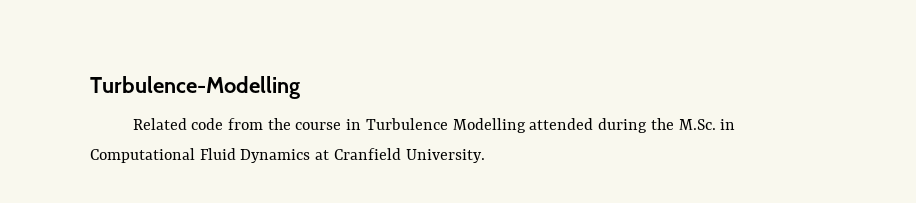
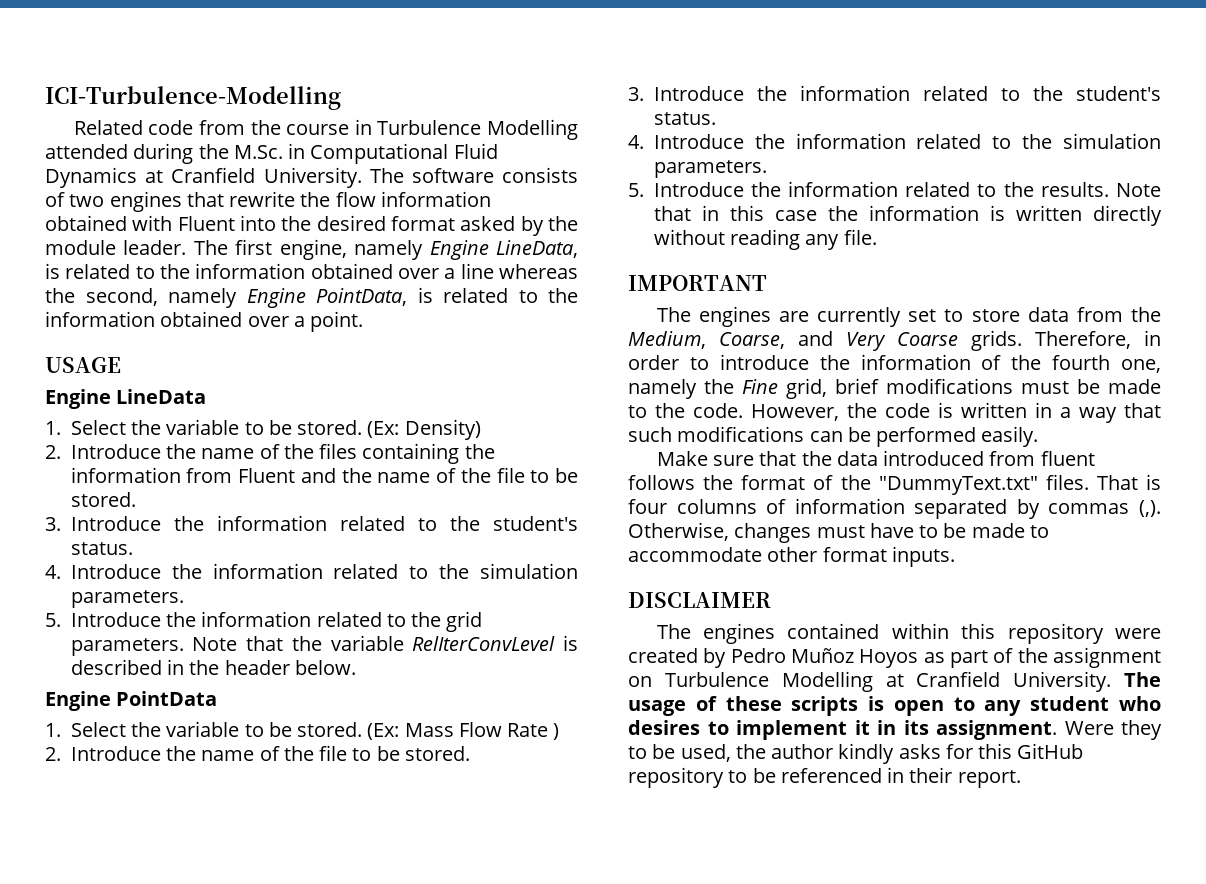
- Turbulence-Modelling
+ ICI-Turbulence-Modelling
+ The software consists of two engines that rewrite the flow information obtained with Fluent into the desired format asked by the module leader. The first engine, namely Engine LineData, is related to the information obtained over a line whereas the second, namely Engine PointData, is related to the information obtained over a point.
+ USAGE
+ Engine LineData
+ 1. Select the variable to be stored. (Ex: Density)
+ 2. Introduce the name of the files containing the information from Fluent and the name of the file to be stored.
+ 3. Introduce the information related to the student's status.
+ 4. Introduce the information related to the simulation parameters.
+ 5. Introduce the information related to the grid parameters. Note that the variable RelIterConvLevel is described in the header below.
+ Engine PointData
+ 1. Select the variable to be stored. (Ex: Mass Flow Rate )
+ 2. Introduce the name of the file to be stored.
+ 3. Introduce the information related to the student's status.
+ 4. Introduce the information related to the simulation parameters.
+ 5. Introduce the information related to the results. Note that in this case the information is written directly without reading any file.
+ IMPORTANT
+ The engines are currently set to store data from the Medium, Coarse, and Very Coarse grids. Therefore, in order to introduce the information of the fourth one, namely the Fine grid, brief modifications must be made to the code. However, the code is written in a way that such modifications can be performed easily.
+ Make sure that the data introduced from fluent follows the format of the "DummyText.txt" files. That is four columns of information separated by commas (,). Otherwise, changes must have to be made to accommodate other format inputs.
+ DISCLAIMER
+ The engines contained within this repository were created by Pedro Muñoz Hoyos as part of the assignment on Turbulence Modelling at Cranfield University. The usage of these scripts is open to any student who desires to implement it in its assignment. Were they to be used, the author kindly asks for this GitHub repository to be referenced in their report.

